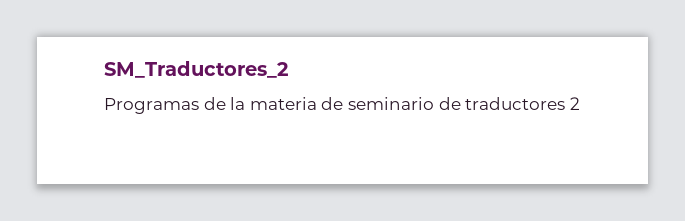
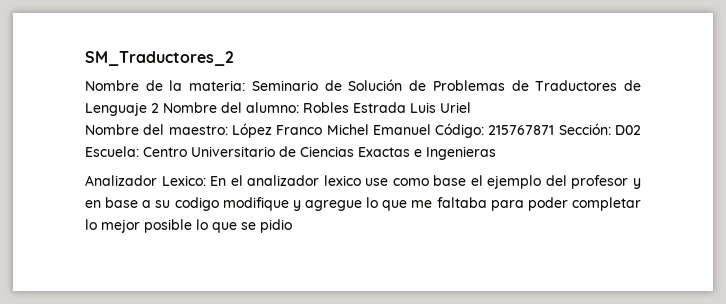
- Programas de la materia de seminario de traductores 2
+ Nombre de la materia: Seminario de Solución de Problemas de Traductores de Lenguaje 2 Nombre del alumno: Robles Estrada Luis Uriel
+ Nombre del maestro: López Franco Michel Emanuel Código: 215767871 Sección: D02 Escuela: Centro Universitario de Ciencias Exactas e Ingenieras
+ Analizador Lexico: En el analizador lexico use como base el ejemplo del profesor y en base a su codigo modifique y agregue lo que me faltaba para poder completar lo mejor posible lo que se pidio

